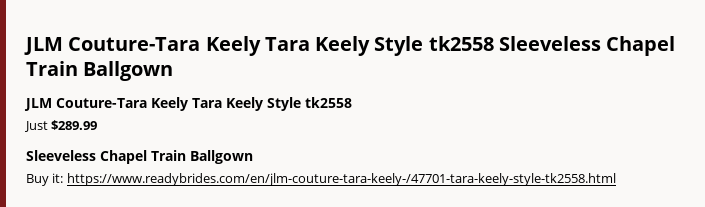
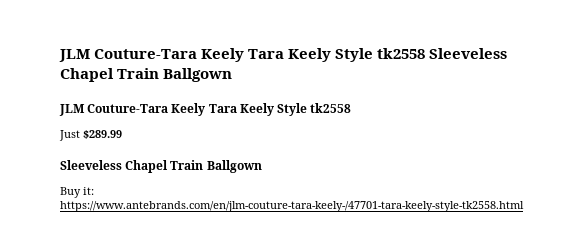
- Buy it: https://www.readybrides.com/en/jlm-couture-tara-keely-/47701-tara-keely-style-tk2558.html
+ Buy it: https://www.antebrands.com/en/jlm-couture-tara-keely-/47701-tara-keely-style-tk2558.html

